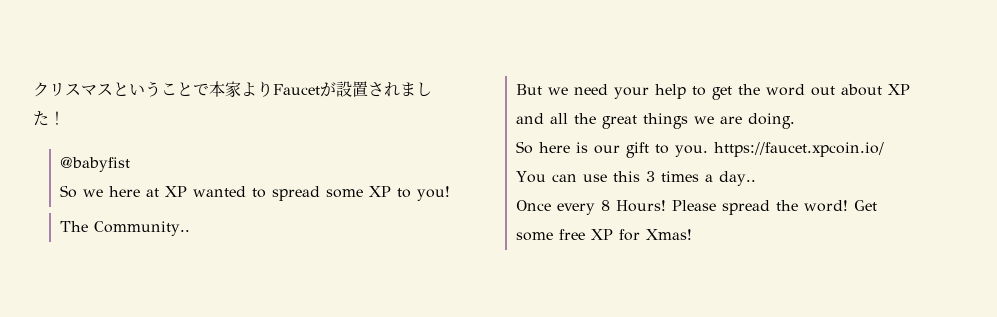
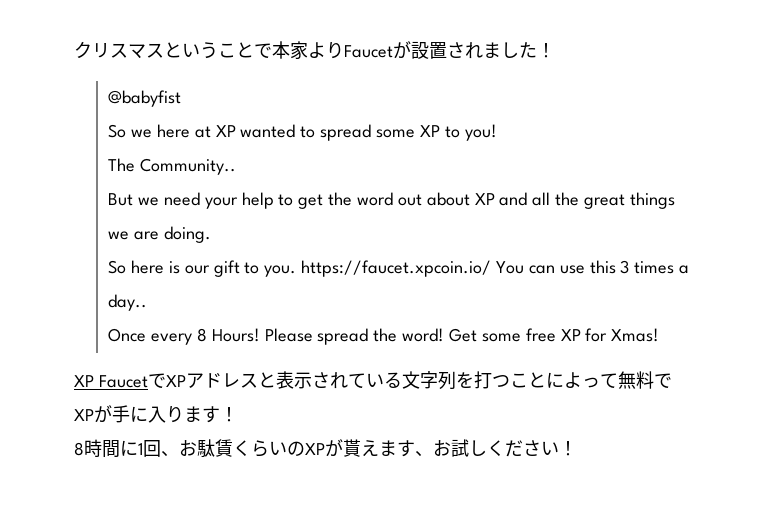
+ XP FaucetでXPアドレスと表示されている文字列を打つことによって無料でXPが手に入ります！
+ 8時間に1回、お駄賃くらいのXPが貰えます、お試しください！

